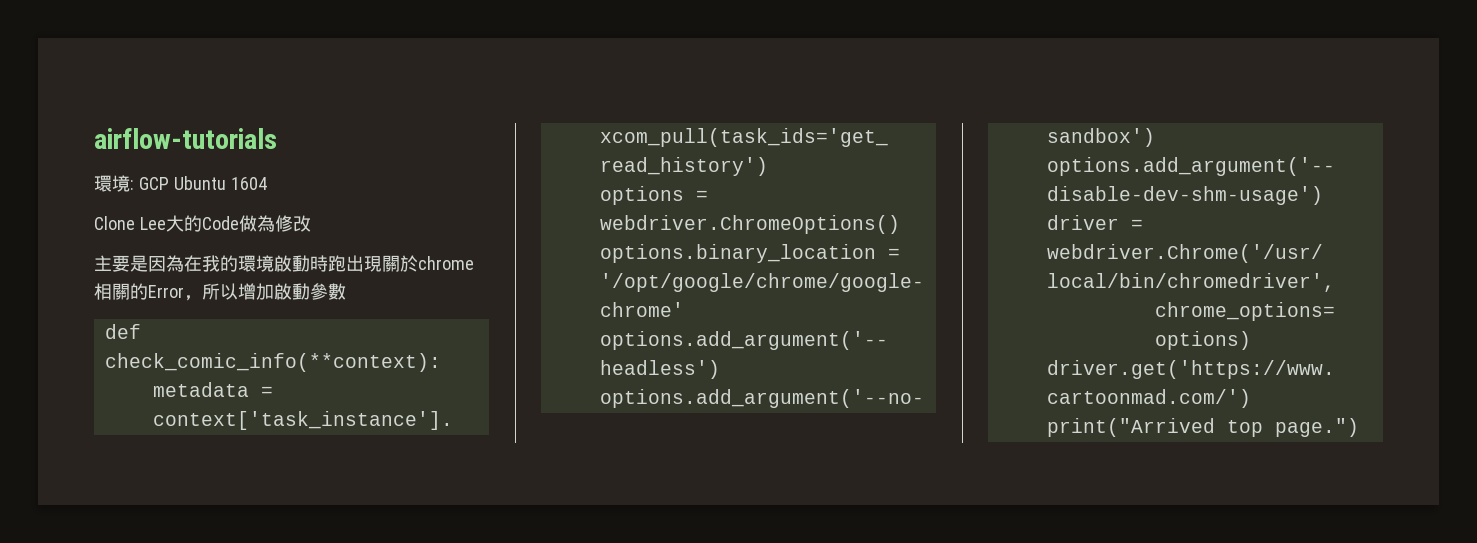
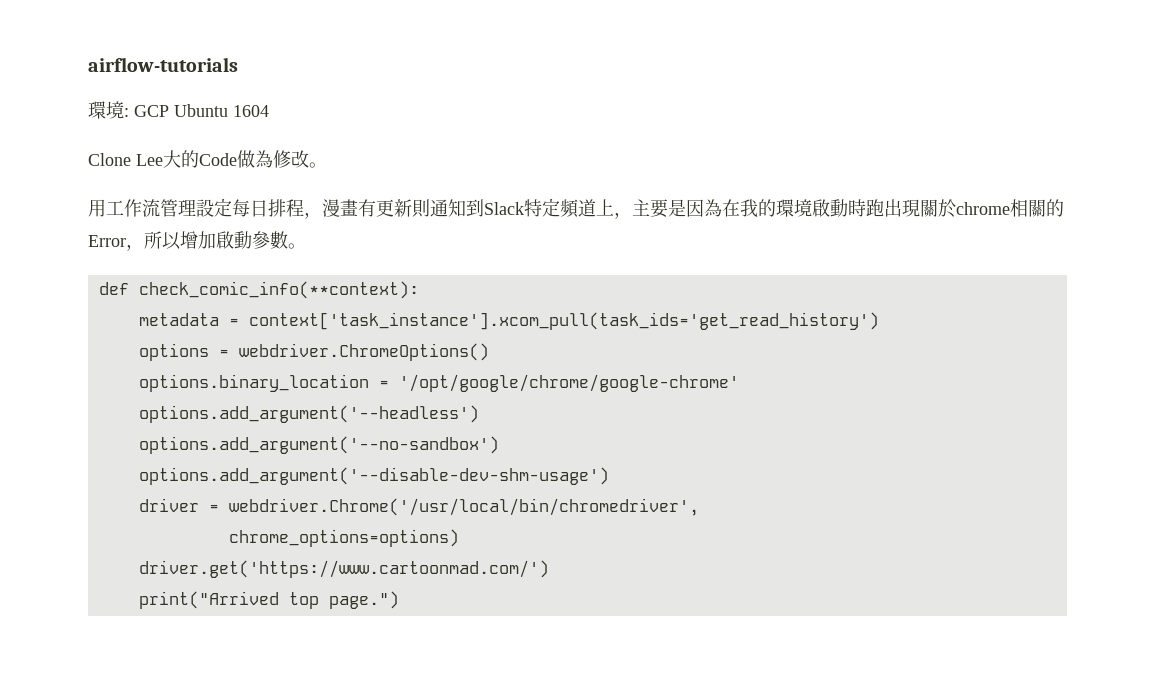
- Clone Lee大的Code做為修改
- 主要是因為在我的環境啟動時跑出現關於chrome相關的Error，所以增加啟動參數
+ Clone Lee大的Code做為修改。
+ 用工作流管理設定每日排程，漫畫有更新則通知到Slack特定頻道上，主要是因為在我的環境啟動時跑出現關於chrome相關的Error，所以增加啟動參數。

